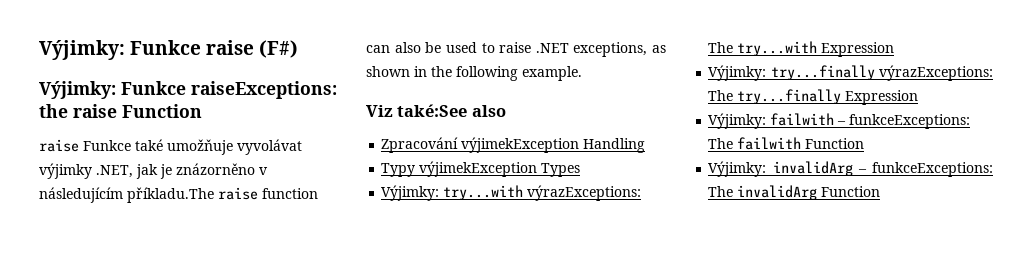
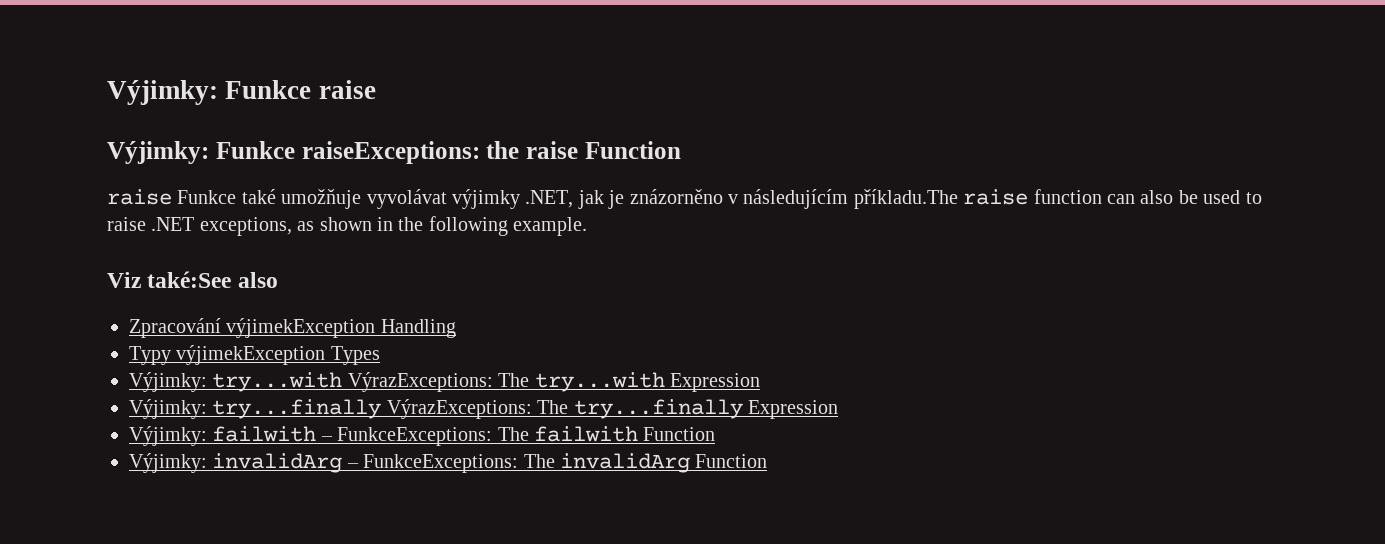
- Výjimky: Funkce raise (F#)
+ Výjimky: Funkce raise
- Výjimky: try...with výrazExceptions: The try...with Expression
+ Výjimky: try...with VýrazExceptions: The try...with Expression
- Výjimky: try...finally výrazExceptions: The try...finally Expression
+ Výjimky: try...finally VýrazExceptions: The try...finally Expression
- Výjimky: failwith – funkceExceptions: The failwith Function
+ Výjimky: failwith – FunkceExceptions: The failwith Function
- Výjimky: invalidArg – funkceExceptions: The invalidArg Function
+ Výjimky: invalidArg – FunkceExceptions: The invalidArg Function

